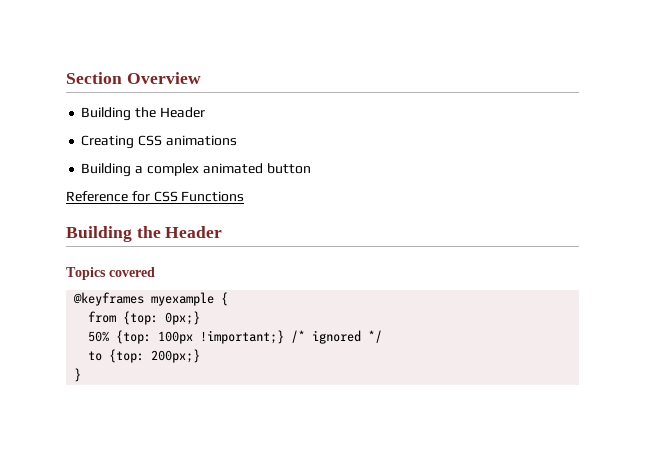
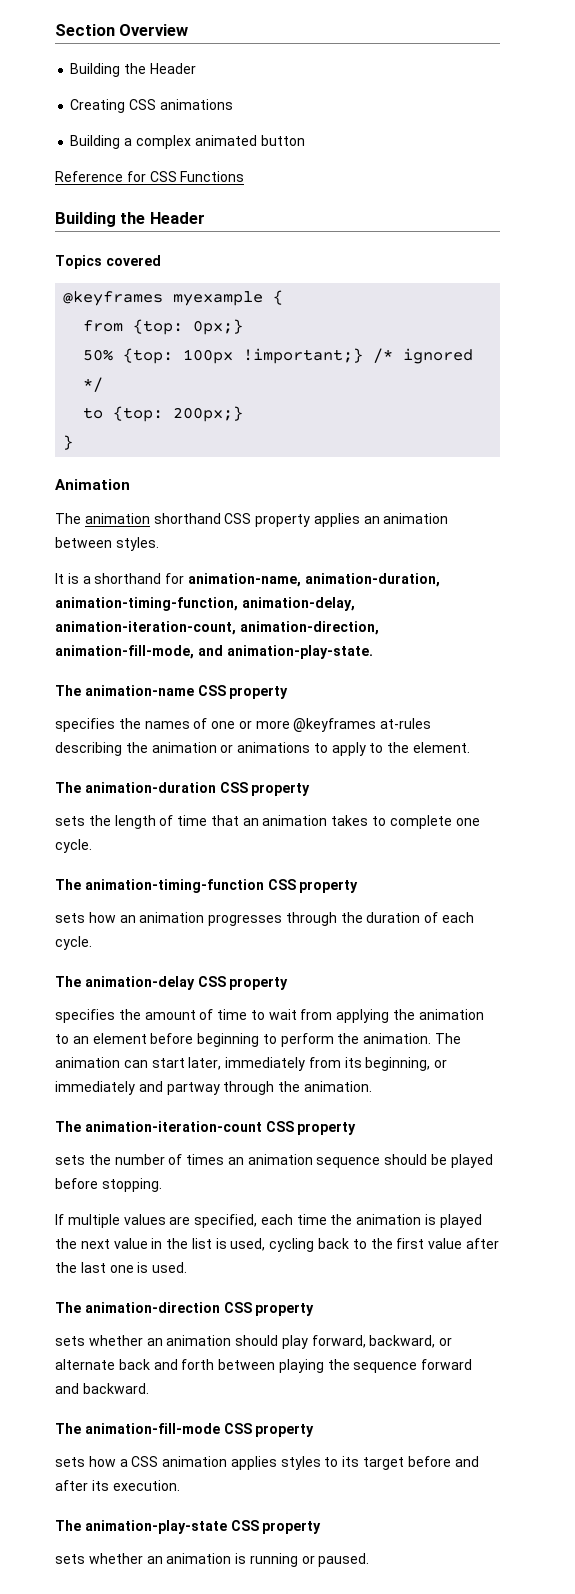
+ Animation
+ The animation shorthand CSS property applies an animation between styles.
+ It is a shorthand for animation-name, animation-duration, animation-timing-function, animation-delay, animation-iteration-count, animation-direction, animation-fill-mode, and animation-play-state.
+ The animation-name CSS property
+ specifies the names of one or more @keyframes at-rules describing the animation or animations to apply to the element.
+ The animation-duration CSS property
+ sets the length of time that an animation takes to complete one cycle.
+ The animation-timing-function CSS property
+ sets how an animation progresses through the duration of each cycle.
+ The animation-delay CSS property
+ specifies the amount of time to wait from applying the animation to an element before beginning to perform the animation. The animation can start later, immediately from its beginning, or immediately and partway through the animation.
+ The animation-iteration-count CSS property
+ sets the number of times an animation sequence should be played before stopping.
+ If multiple values are specified, each time the animation is played the next value in the list is used, cycling back to the first value after the last one is used.
+ The animation-direction CSS property
+ sets whether an animation should play forward, backward, or alternate back and forth between playing the sequence forward and backward.
+ The animation-fill-mode CSS property
+ sets how a CSS animation applies styles to its target before and after its execution.
+ The animation-play-state CSS property
+ sets whether an animation is running or paused.

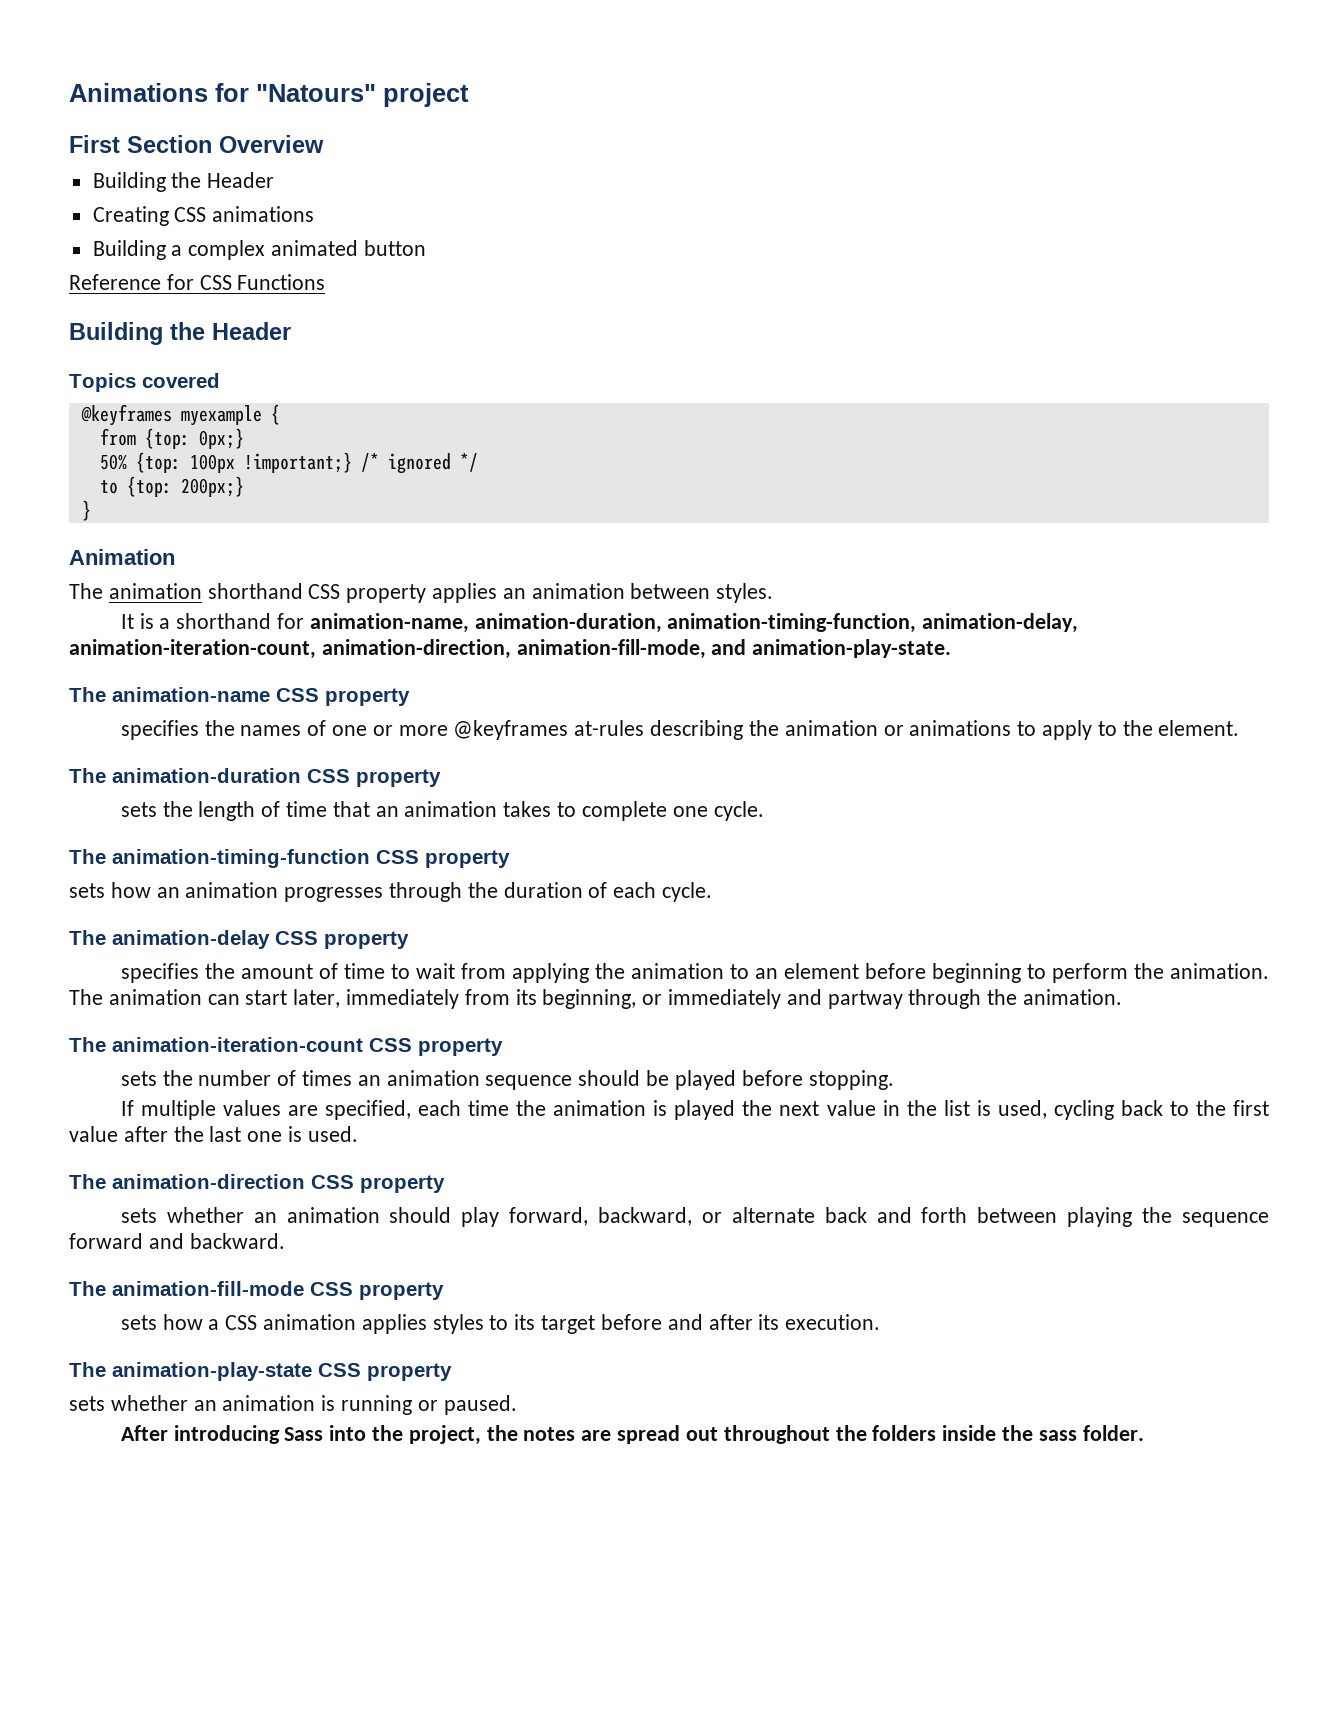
- Section Overview
+ Animations for "Natours" project
+ First Section Overview
+ After introducing Sass into the project, the notes are spread out throughout the folders inside the sass folder.

